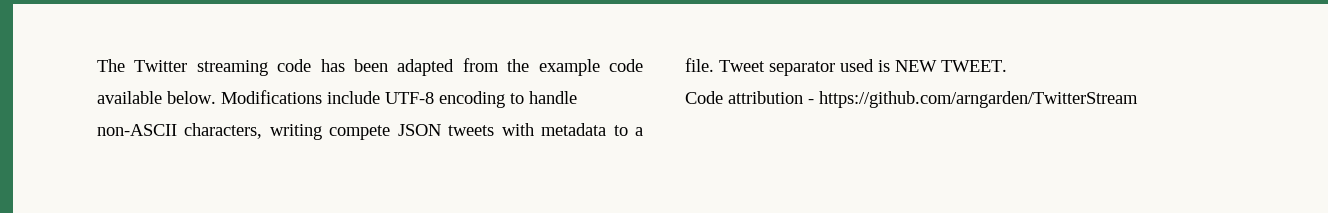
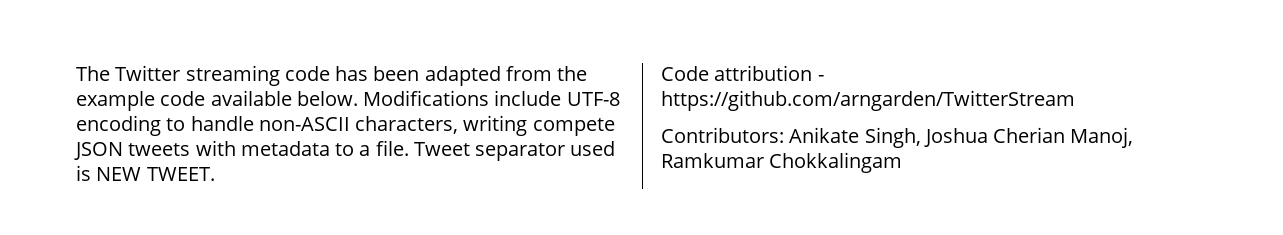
+ Contributors: Anikate Singh, Joshua Cherian Manoj, Ramkumar Chokkalingam

